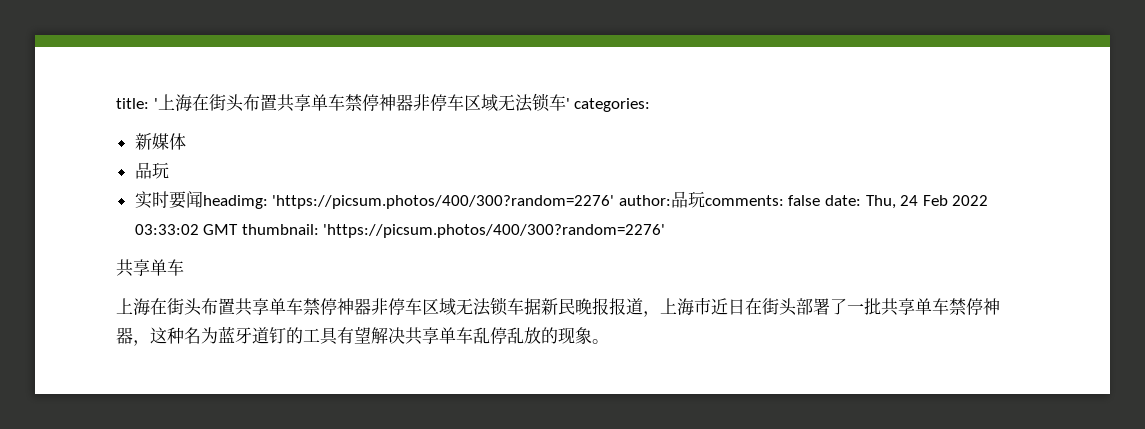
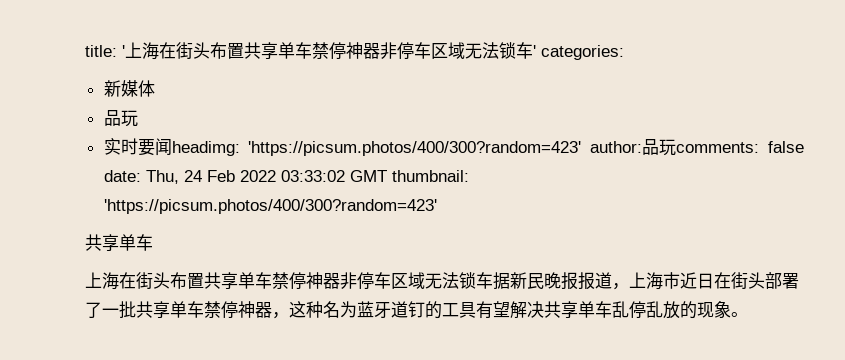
- 实时要闻headimg: 'https://picsum.photos/400/300?random=2276' author:品玩comments: false date: Thu, 24 Feb 2022 03:33:02 GMT thumbnail: 'https://picsum.photos/400/300?random=2276'
+ 实时要闻headimg: 'https://picsum.photos/400/300?random=423' author:品玩comments: false date: Thu, 24 Feb 2022 03:33:02 GMT thumbnail: 'https://picsum.photos/400/300?random=423'

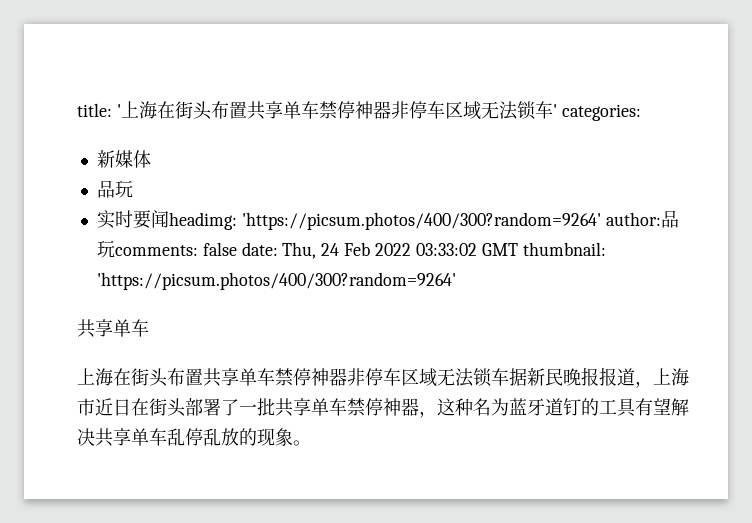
- 实时要闻headimg: 'https://picsum.photos/400/300?random=423' author:品玩comments: false date: Thu, 24 Feb 2022 03:33:02 GMT thumbnail: 'https://picsum.photos/400/300?random=423'
+ 实时要闻headimg: 'https://picsum.photos/400/300?random=9264' author:品玩comments: false date: Thu, 24 Feb 2022 03:33:02 GMT thumbnail: 'https://picsum.photos/400/300?random=9264'

